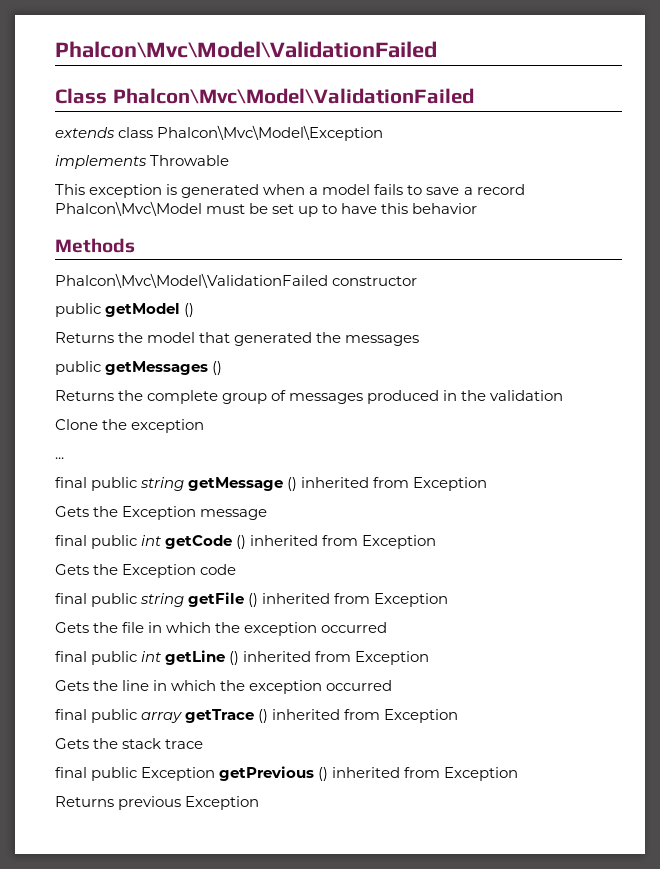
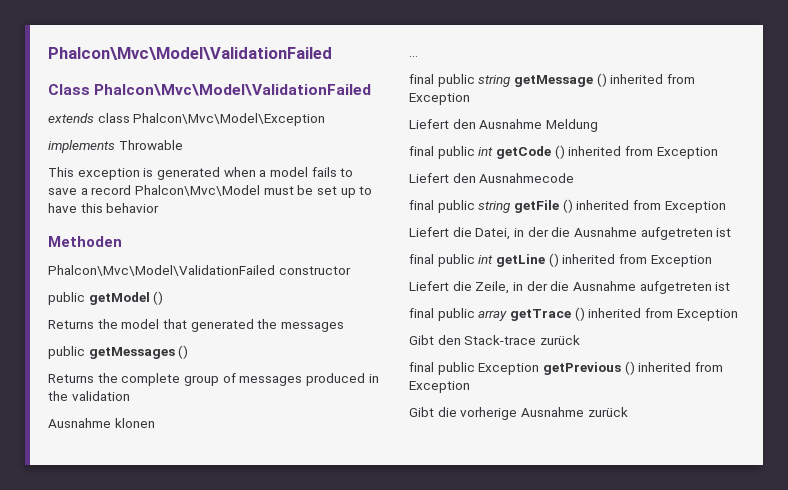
- Methods
+ Methoden
- Clone the exception
+ Ausnahme klonen
- Gets the Exception message
+ Liefert den Ausnahme Meldung
- Gets the Exception code
+ Liefert den Ausnahmecode
- Gets the file in which the exception occurred
+ Liefert die Datei, in der die Ausnahme aufgetreten ist
- Gets the line in which the exception occurred
+ Liefert die Zeile, in der die Ausnahme aufgetreten ist
- Gets the stack trace
+ Gibt den Stack-trace zurück
- Returns previous Exception
+ Gibt die vorherige Ausnahme zurück

